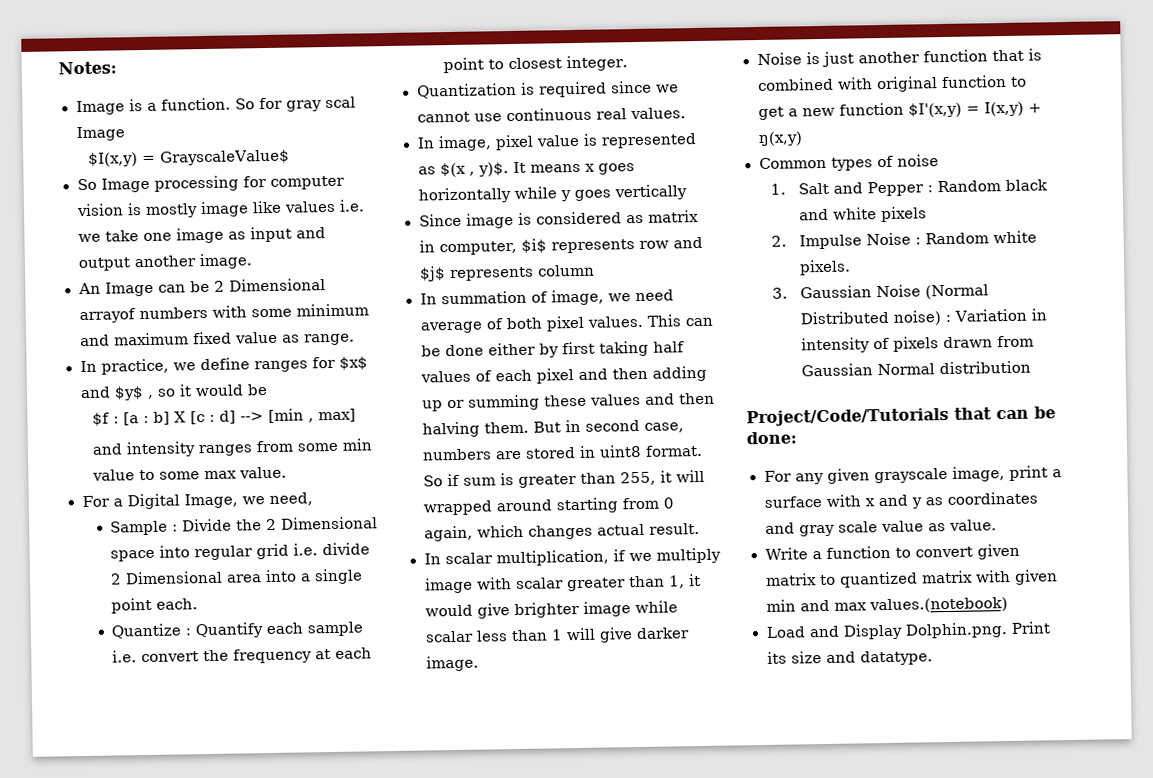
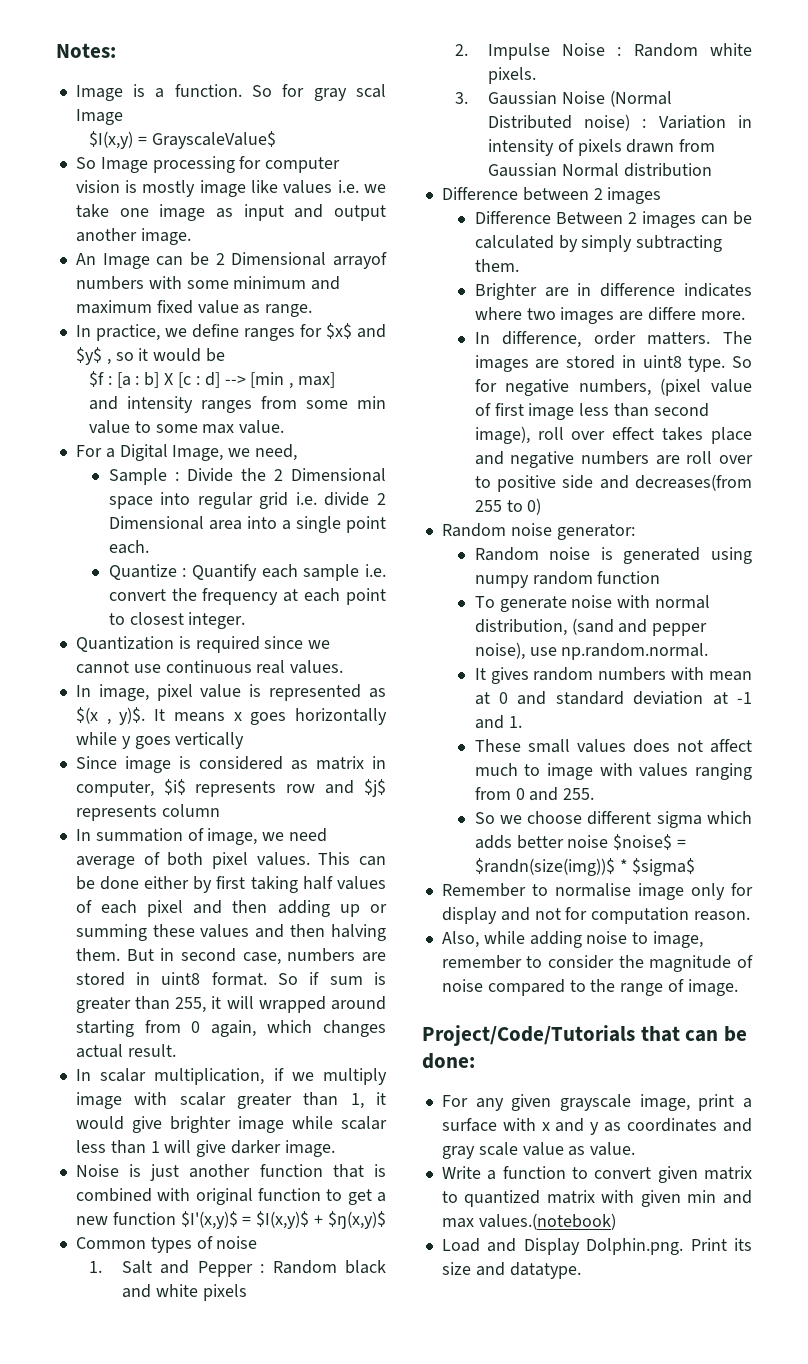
- Noise is just another function that is combined with original function to get a new function $I'(x,y) = I(x,y) + ŋ(x,y)
+ Noise is just another function that is combined with original function to get a new function $I'(x,y)$ = $I(x,y)$ + $ŋ(x,y)$
+ Difference between 2 images
+ Difference Between 2 images can be calculated by simply subtracting them.
+ Brighter are in difference indicates where two images are differe more.
+ In difference, order matters. The images are stored in uint8 type. So for negative numbers, (pixel value of first image less than second image), roll over effect takes place and negative numbers are roll over to positive side and decreases(from 255 to 0)
+ Random noise generator:
+ Random noise is generated using numpy random function
+ To generate noise with normal distribution, (sand and pepper noise), use np.random.normal.
+ It gives random numbers with mean at 0 and standard deviation at -1 and 1.
+ These small values does not affect much to image with values ranging from 0 and 255.
+ So we choose different sigma which adds better noise $noise$ = $randn(size(img))$ * $sigma$
+ Remember to normalise image only for display and not for computation reason.
+ Also, while adding noise to image, remember to consider the magnitude of noise compared to the range of image.

